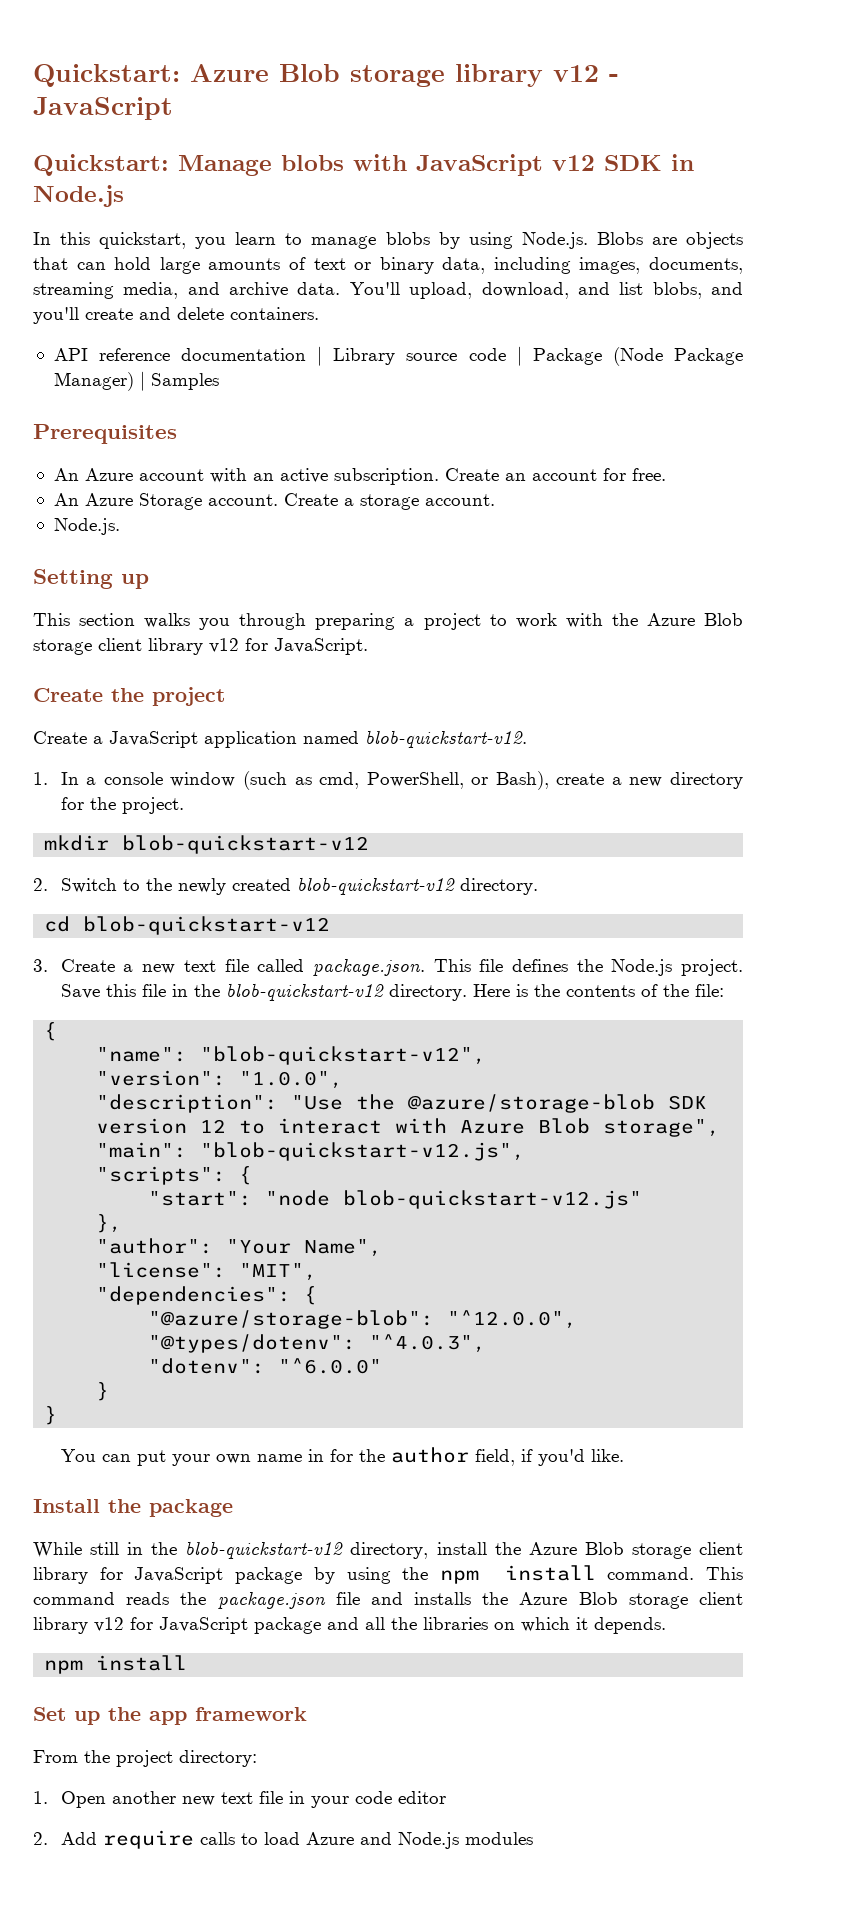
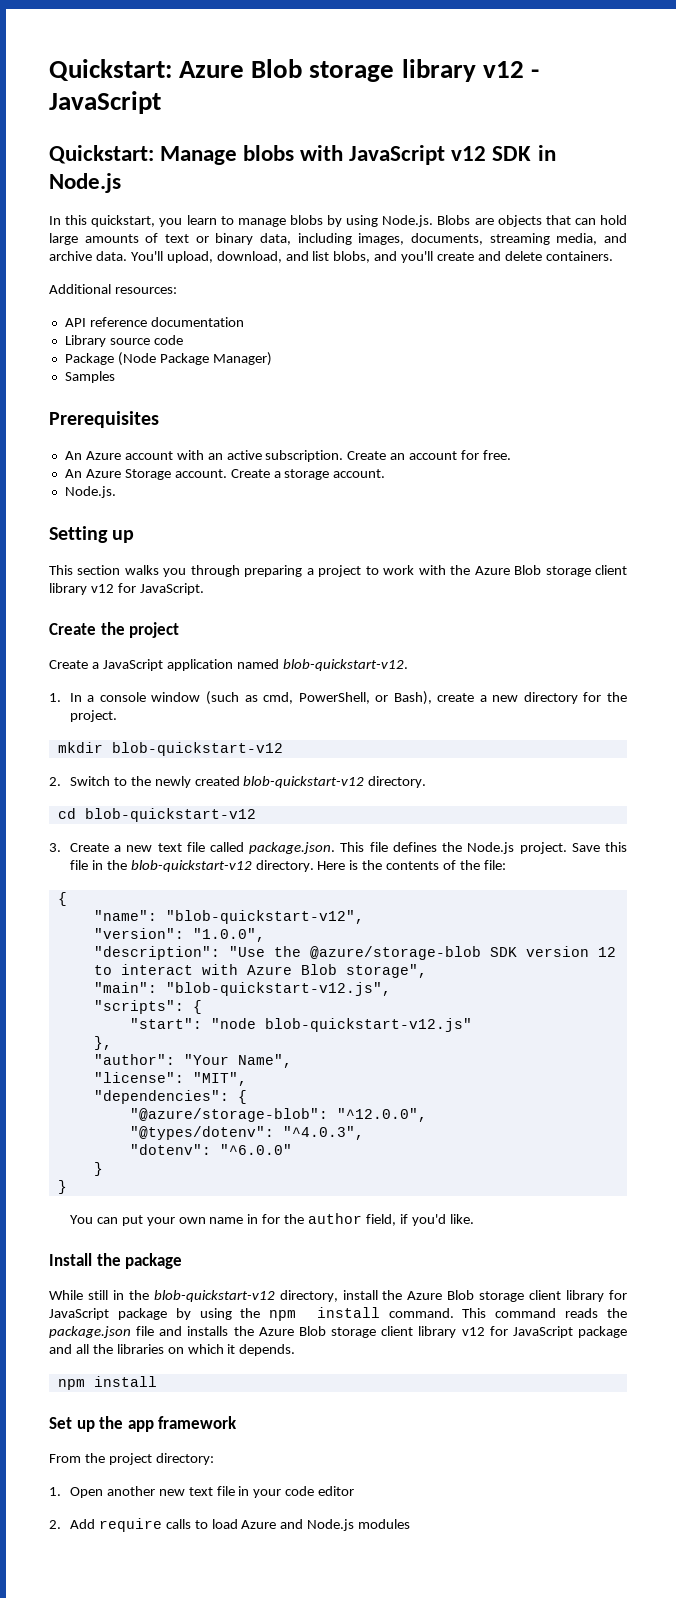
+ Additional resources:
- API reference documentation | Library source code | Package (Node Package Manager) | Samples
+ API reference documentation
+ Library source code
+ Package (Node Package Manager)
+ Samples

